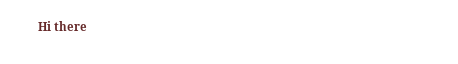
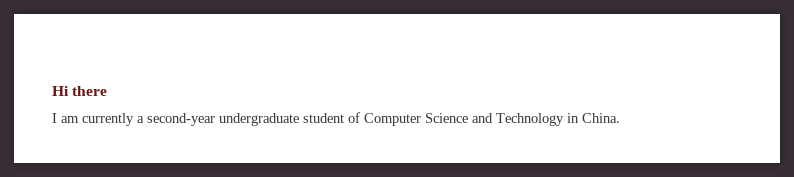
+ I am currently a second-year undergraduate student of Computer Science and Technology in China.

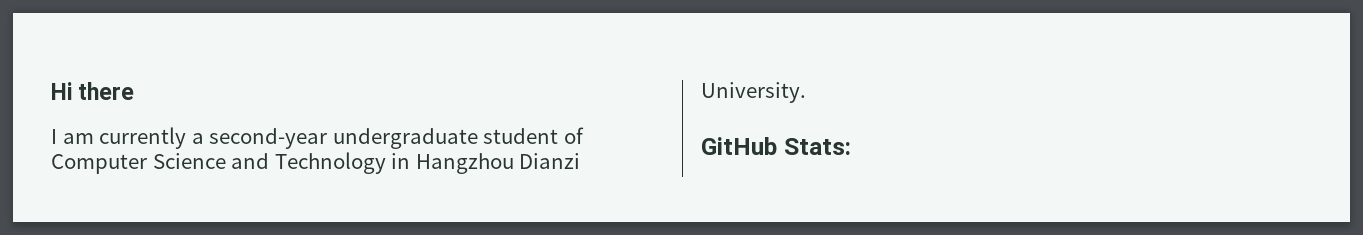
- I am currently a second-year undergraduate student of Computer Science and Technology in China.
+ I am currently a second-year undergraduate student of Computer Science and Technology in Hangzhou Dianzi University.
+ GitHub Stats:

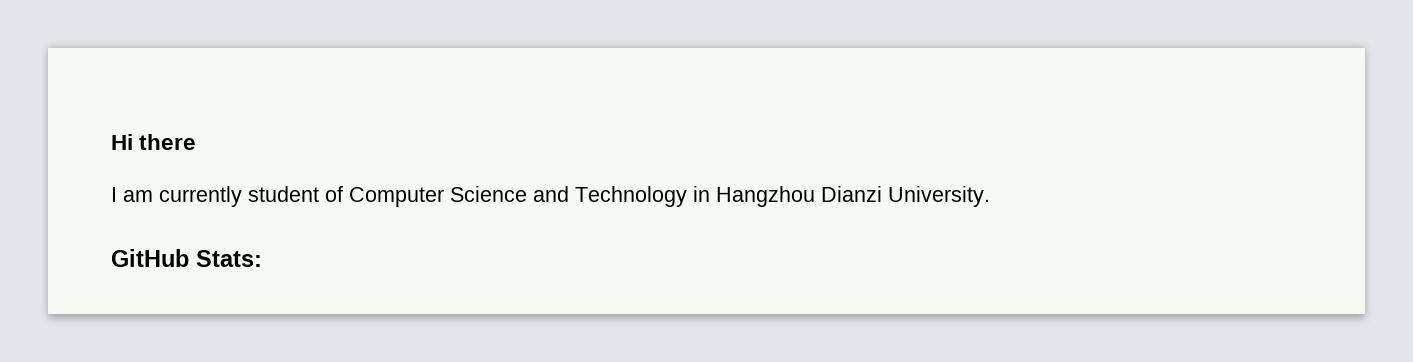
- I am currently a second-year undergraduate student of Computer Science and Technology in Hangzhou Dianzi University.
+ I am currently student of Computer Science and Technology in Hangzhou Dianzi University.

